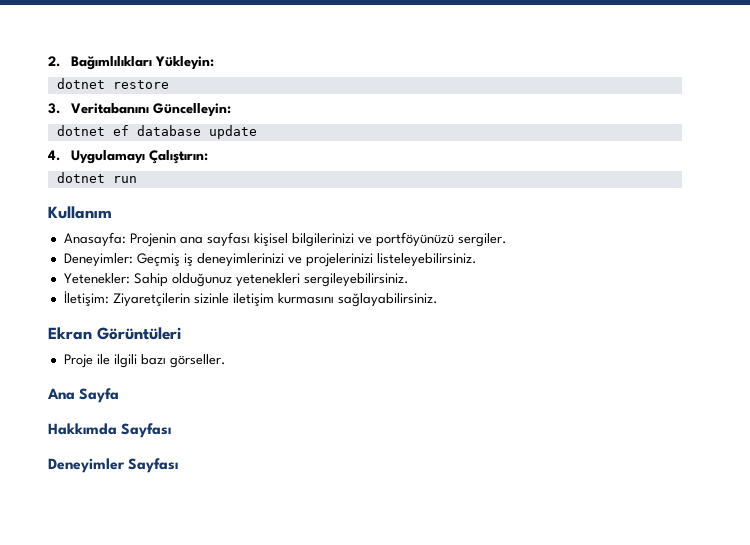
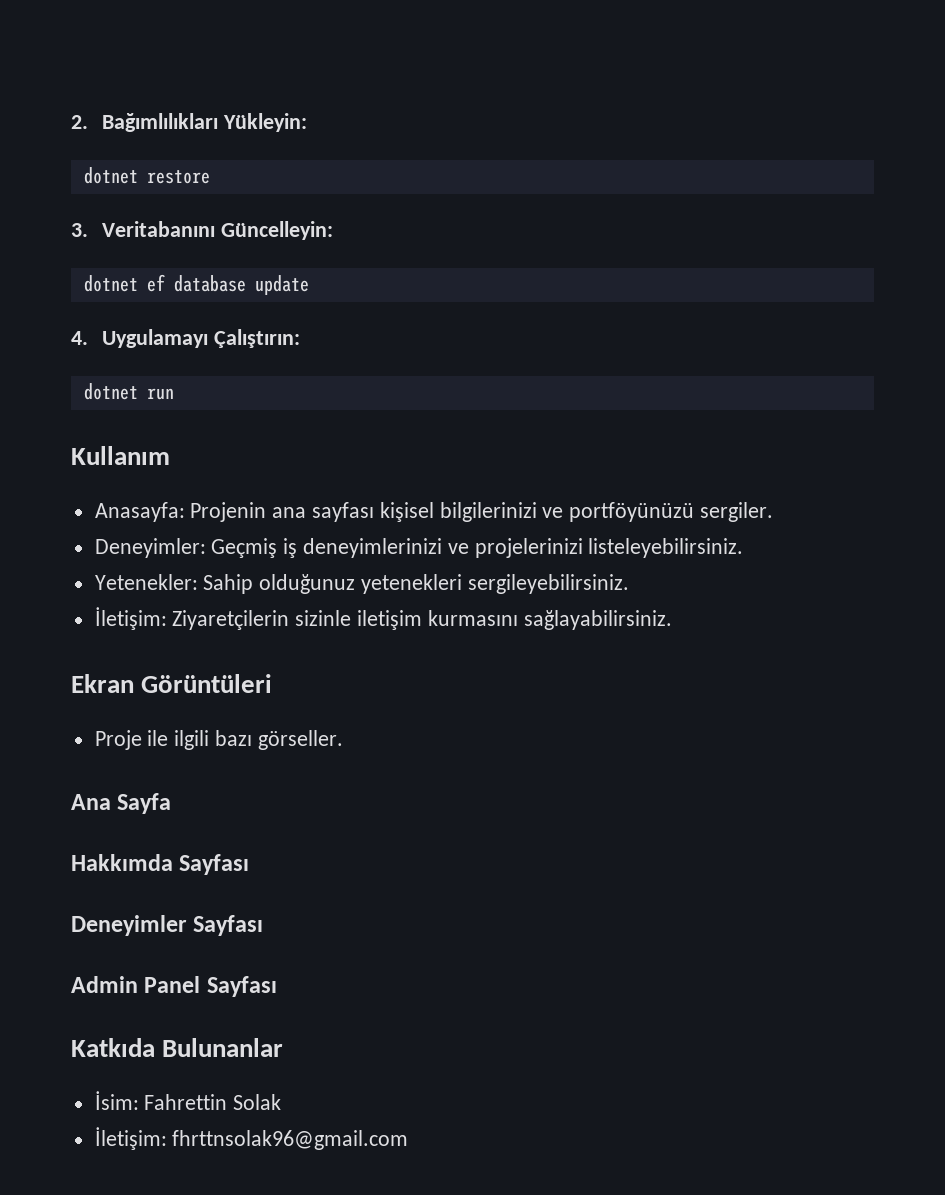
+ Admin Panel Sayfası
+ Katkıda Bulunanlar
+ İsim: Fahrettin Solak
+ İletişim: fhrttnsolak96@gmail.com

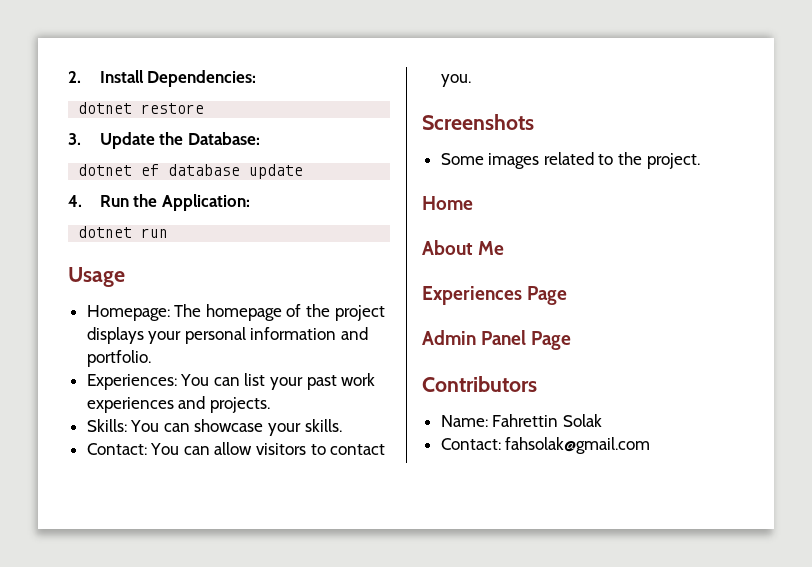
- 2. Bağımlılıkları Yükleyin:
+ 2. Install Dependencies:
- 3. Veritabanını Güncelleyin:
+ 3. Update the Database:
- 4. Uygulamayı Çalıştırın:
+ 4. Run the Application:
- Kullanım
- Anasayfa: Projenin ana sayfası kişisel bilgilerinizi ve portföyünüzü sergiler.
- Deneyimler: Geçmiş iş deneyimlerinizi ve projelerinizi listeleyebilirsiniz.
- Yetenekler: Sahip olduğunuz yetenekleri sergileyebilirsiniz.
- İletişim: Ziyaretçilerin sizinle iletişim kurmasını sağlayabilirsiniz.
- Ekran Görüntüleri
- Proje ile ilgili bazı görseller.
- Ana Sayfa
- Hakkımda Sayfası
- Deneyimler Sayfası
- Admin Panel Sayfası
- Katkıda Bulunanlar
- İsim: Fahrettin Solak
+ Usage
+ Homepage: The homepage of the project displays your personal information and portfolio.
+ Experiences: You can list your past work experiences and projects.
+ Skills: You can showcase your skills.
+ Contact: You can allow visitors to contact you.
+ Screenshots
+ Some images related to the project.
+ Home
+ About Me
+ Experiences Page
+ Admin Panel Page
+ Contributors
+ Name: Fahrettin Solak
- İletişim: fhrttnsolak96@gmail.com
+ Contact: fahsolak@gmail.com

